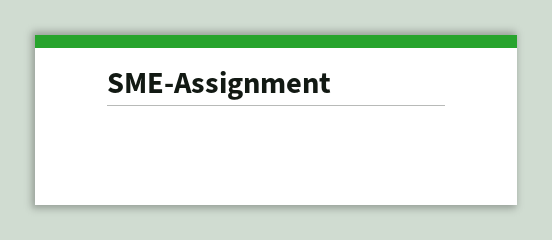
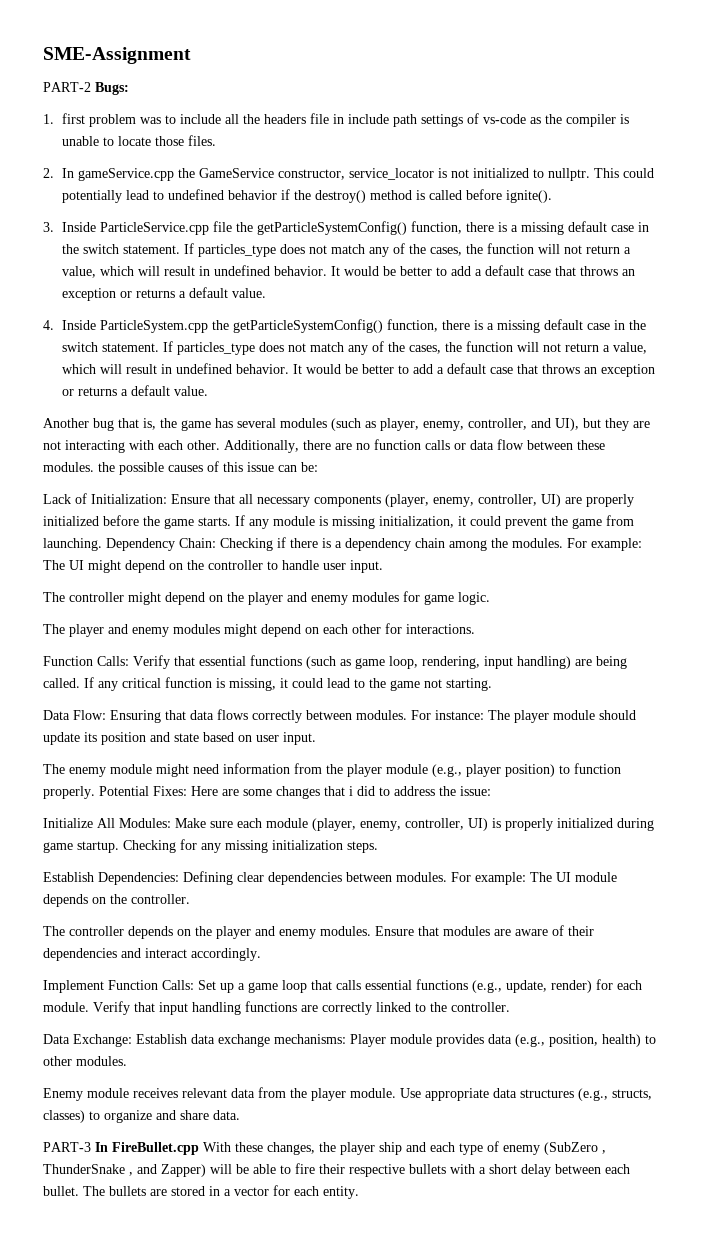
+ PART-2 Bugs:
+ 1. first problem was to include all the headers file in include path settings of vs-code as the compiler is unable to locate those files.
+ 2. In gameService.cpp the GameService constructor, service_locator is not initialized to nullptr. This could potentially lead to undefined behavior if the destroy() method is called before ignite().
+ 3. Inside ParticleService.cpp file the getParticleSystemConfig() function, there is a missing default case in the switch statement. If particles_type does not match any of the cases, the function will not return a value, which will result in undefined behavior. It would be better to add a default case that throws an exception or returns a default value.
+ 4. Inside ParticleSystem.cpp the getParticleSystemConfig() function, there is a missing default case in the switch statement. If particles_type does not match any of the cases, the function will not return a value, which will result in undefined behavior. It would be better to add a default case that throws an exception or returns a default value.
+ Another bug that is, the game has several modules (such as player, enemy, controller, and UI), but they are not interacting with each other. Additionally, there are no function calls or data flow between these modules. the possible causes of this issue can be:
+ Lack of Initialization: Ensure that all necessary components (player, enemy, controller, UI) are properly initialized before the game starts. If any module is missing initialization, it could prevent the game from launching. Dependency Chain: Checking if there is a dependency chain among the modules. For example: The UI might depend on the controller to handle user input.
+ The controller might depend on the player and enemy modules for game logic.
+ The player and enemy modules might depend on each other for interactions.
+ Function Calls: Verify that essential functions (such as game loop, rendering, input handling) are being called. If any critical function is missing, it could lead to the game not starting.
+ Data Flow: Ensuring that data flows correctly between modules. For instance: The player module should update its position and state based on user input.
+ The enemy module might need information from the player module (e.g., player position) to function properly. Potential Fixes: Here are some changes that i did to address the issue:
+ Initialize All Modules: Make sure each module (player, enemy, controller, UI) is properly initialized during game startup. Checking for any missing initialization steps.
+ Establish Dependencies: Defining clear dependencies between modules. For example: The UI module depends on the controller.
+ The controller depends on the player and enemy modules. Ensure that modules are aware of their dependencies and interact accordingly.
+ Implement Function Calls: Set up a game loop that calls essential functions (e.g., update, render) for each module. Verify that input handling functions are correctly linked to the controller.
+ Data Exchange: Establish data exchange mechanisms: Player module provides data (e.g., position, health) to other modules.
+ Enemy module receives relevant data from the player module. Use appropriate data structures (e.g., structs, classes) to organize and share data.
+ PART-3 In FireBullet.cpp With these changes, the player ship and each type of enemy (SubZero , ThunderSnake , and Zapper) will be able to fire their respective bullets with a short delay between each bullet. The bullets are stored in a vector for each entity.

